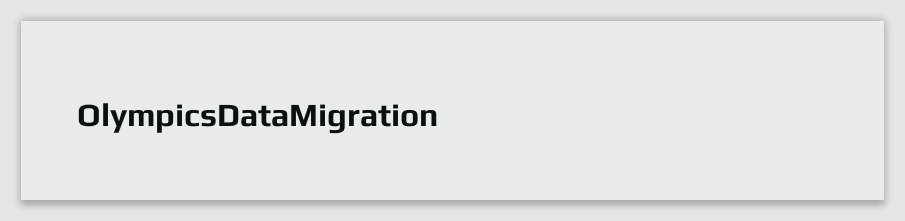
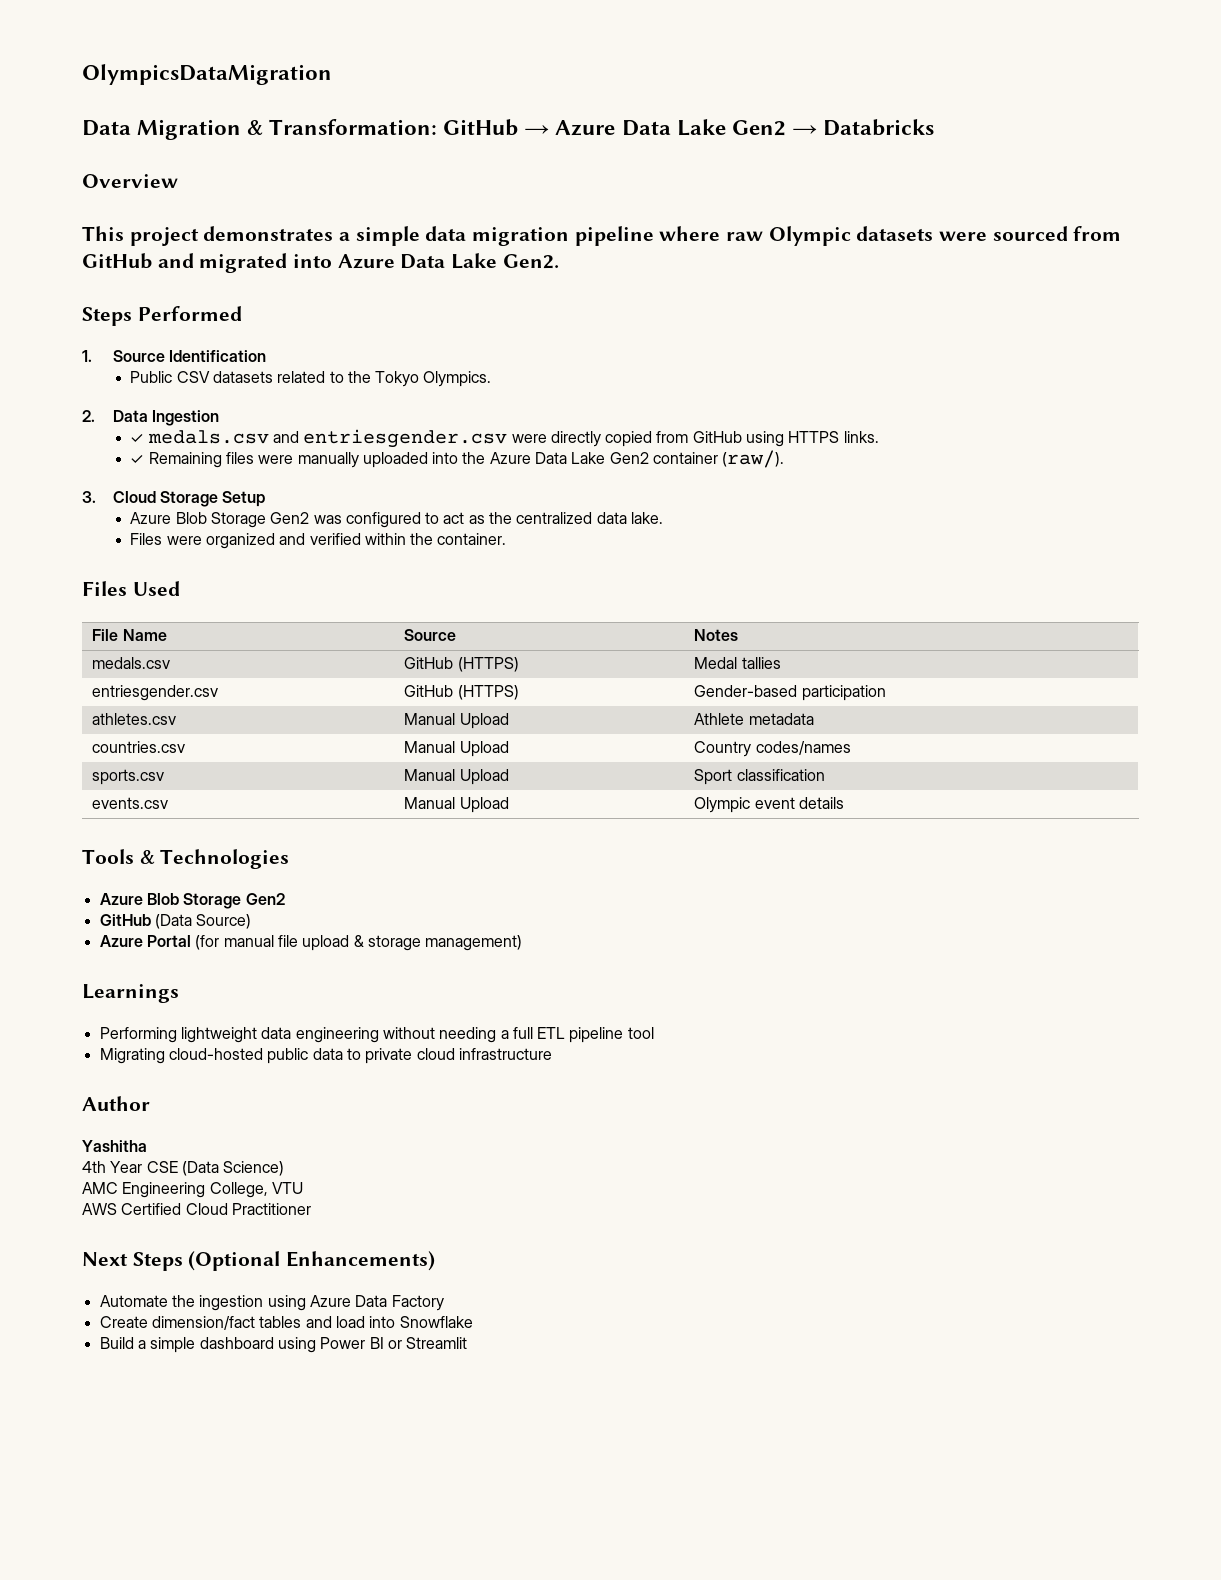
+ Data Migration & Transformation: GitHub → Azure Data Lake Gen2 → Databricks
+ Overview
+ This project demonstrates a simple data migration pipeline where raw Olympic datasets were sourced from GitHub and migrated into Azure Data Lake Gen2.
+ Steps Performed
+ 1. Source Identification
+ Public CSV datasets related to the Tokyo Olympics.
+ 2. Data Ingestion
+ ✓ medals.csv and entriesgender.csv were directly copied from GitHub using HTTPS links.
+ ✓ Remaining files were manually uploaded into the Azure Data Lake Gen2 container (raw/).
+ 3. Cloud Storage Setup
+ Azure Blob Storage Gen2 was configured to act as the centralized data lake.
+ Files were organized and verified within the container.
+ Files Used
+ File Name | Source | Notes
+ medals.csv | GitHub (HTTPS) | Medal tallies
+ entriesgender.csv | GitHub (HTTPS) | Gender-based participation
+ athletes.csv | Manual Upload | Athlete metadata
+ countries.csv | Manual Upload | Country codes/names
+ sports.csv | Manual Upload | Sport classification
+ events.csv | Manual Upload | Olympic event details
+ Tools & Technologies
+ Azure Blob Storage Gen2
+ GitHub (Data Source)
+ Azure Portal (for manual file upload & storage management)
+ Learnings
+ Performing lightweight data engineering without needing a full ETL pipeline tool
+ Migrating cloud-hosted public data to private cloud infrastructure
+ Author
+ Yashitha
+ 4th Year CSE (Data Science)
+ AMC Engineering College, VTU
+ AWS Certified Cloud Practitioner
+ Next Steps (Optional Enhancements)
+ Automate the ingestion using Azure Data Factory
+ Create dimension/fact tables and load into Snowflake
+ Build a simple dashboard using Power BI or Streamlit

